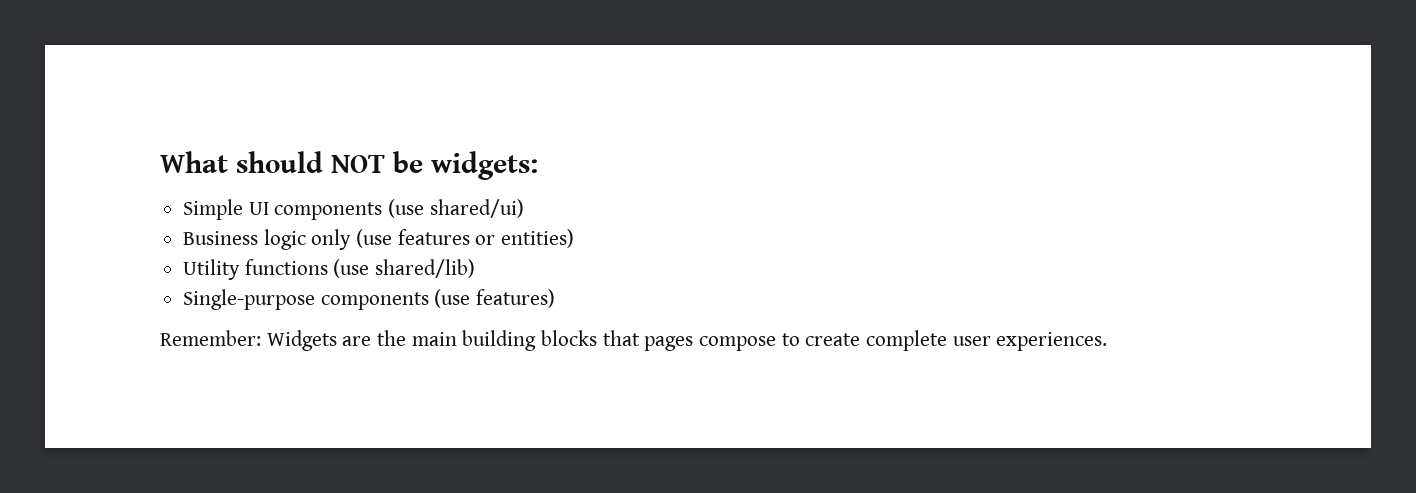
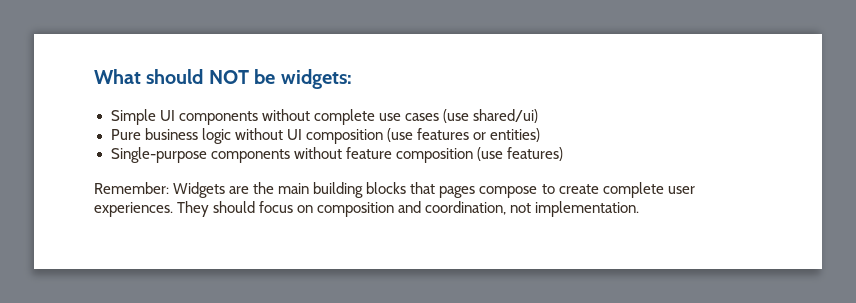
- Simple UI components (use shared/ui)
- Business logic only (use features or entities)
+ Simple UI components without complete use cases (use shared/ui)
+ Pure business logic without UI composition (use features or entities)
- Utility functions (use shared/lib)
- Single-purpose components (use features)
+ Single-purpose components without feature composition (use features)
+ They should focus on composition and coordination, not implementation.

